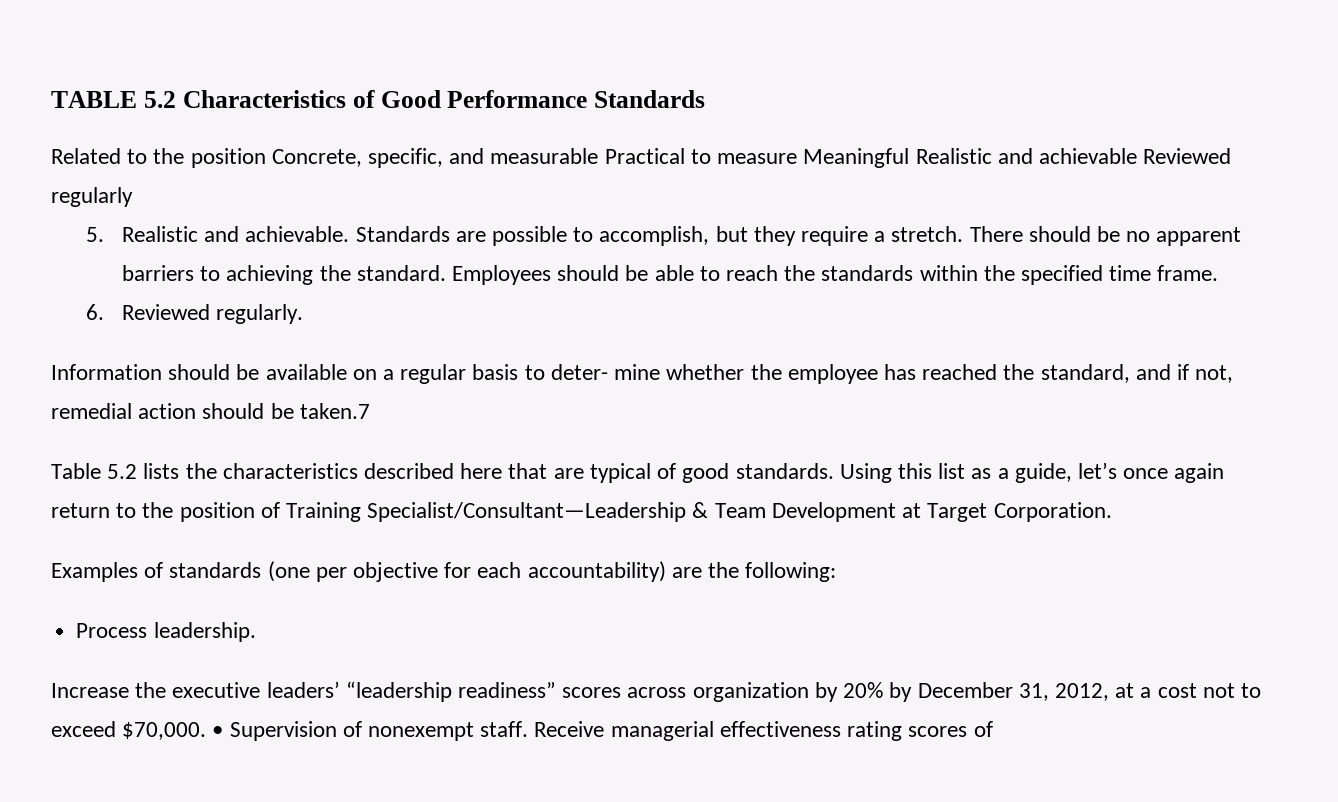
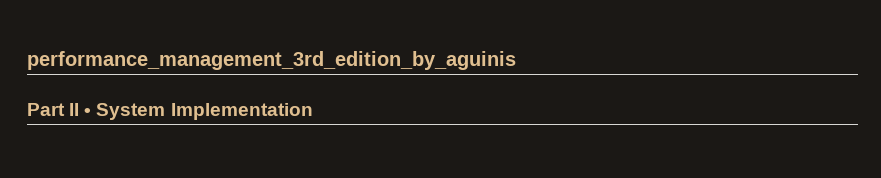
- TABLE 5.2 Characteristics of Good Performance Standards
- Related to the position Concrete, specific, and measurable Practical to measure Meaningful Realistic and achievable Reviewed regularly
- 5. Realistic and achievable. Standards are possible to accomplish, but they require a stretch. There should be no apparent barriers to achieving the standard. Employees should be able to reach the standards within the specified time frame.
- 6. Reviewed regularly.
- Information should be available on a regular basis to deter- mine whether the employee has reached the standard, and if not, remedial action should be taken.7
- Table 5.2 lists the characteristics described here that are typical of good standards. Using this list as a guide, let’s once again return to the position of Training Specialist/Consultant—Leadership & Team Development at Target Corporation.
- Examples of standards (one per objective for each accountability) are the following:
- Process leadership.
- Increase the executive leaders’ “leadership readiness” scores across organization by 20% by December 31, 2012, at a cost not to exceed $70,000. • Supervision of nonexempt staff. Receive managerial effectiveness rating scores of
+ performance_management_3rd_edition_by_aguinis
+ Part II • System Implementation

